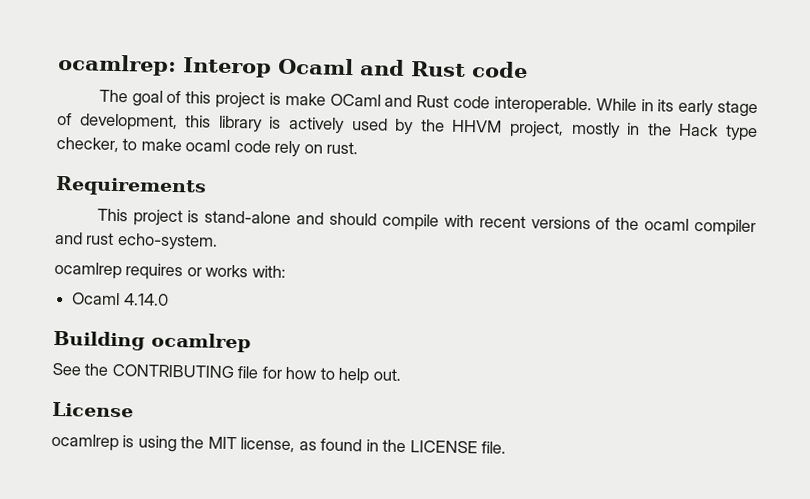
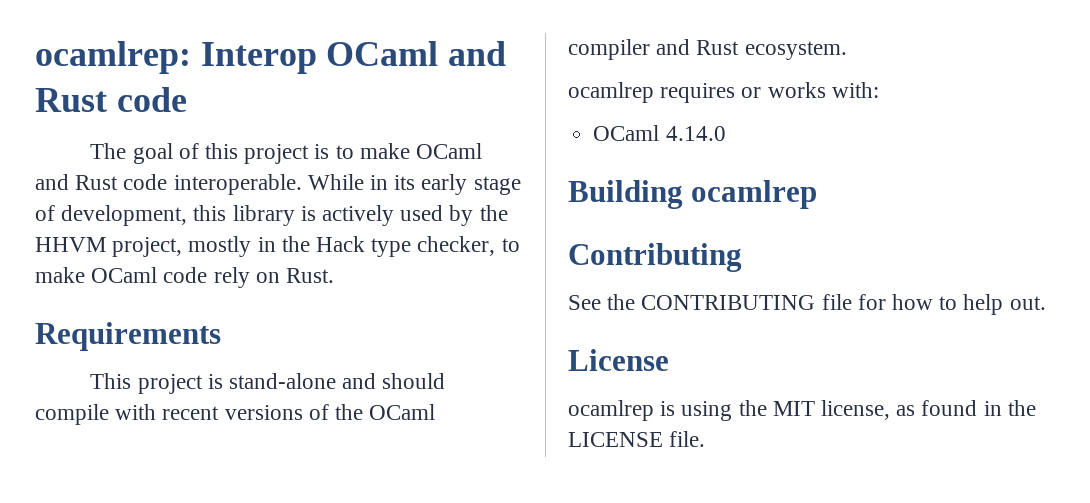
- ocamlrep: Interop Ocaml and Rust code
+ ocamlrep: Interop OCaml and Rust code
- The goal of this project is make OCaml and Rust code interoperable.
+ The goal of this project is to make OCaml and Rust code interoperable.
- While in its early stage of development, this library is actively used by the HHVM project, mostly in the Hack type checker, to make ocaml code rely on rust.
+ While in its early stage of development, this library is actively used by the HHVM project, mostly in the Hack type checker, to make OCaml code rely on Rust.
- This project is stand-alone and should compile with recent versions of the ocaml compiler and rust echo-system.
+ This project is stand-alone and should compile with recent versions of the OCaml compiler and Rust ecosystem.
- Ocaml 4.14.0
+ OCaml 4.14.0
+ Contributing

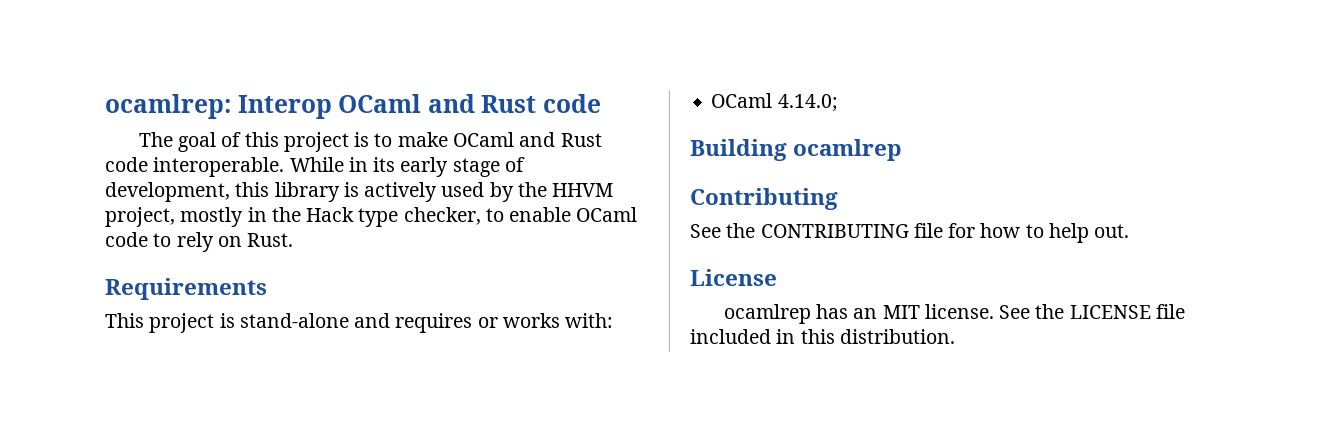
- While in its early stage of development, this library is actively used by the HHVM project, mostly in the Hack type checker, to make OCaml code rely on Rust.
+ While in its early stage of development, this library is actively used by the HHVM project, mostly in the Hack type checker, to enable OCaml code to rely on Rust.
- This project is stand-alone and should compile with recent versions of the OCaml compiler and Rust ecosystem.
- ocamlrep requires or works with:
+ This project is stand-alone and requires or works with:
- OCaml 4.14.0
+ OCaml 4.14.0;
- ocamlrep is using the MIT license, as found in the LICENSE file.
+ ocamlrep has an MIT license. See the LICENSE file included in this distribution.

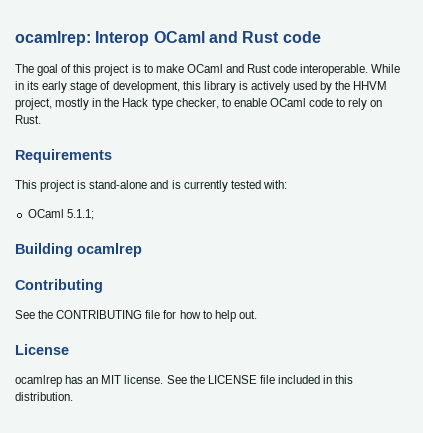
- This project is stand-alone and requires or works with:
+ This project is stand-alone and is currently tested with:
- OCaml 4.14.0;
+ OCaml 5.1.1;

